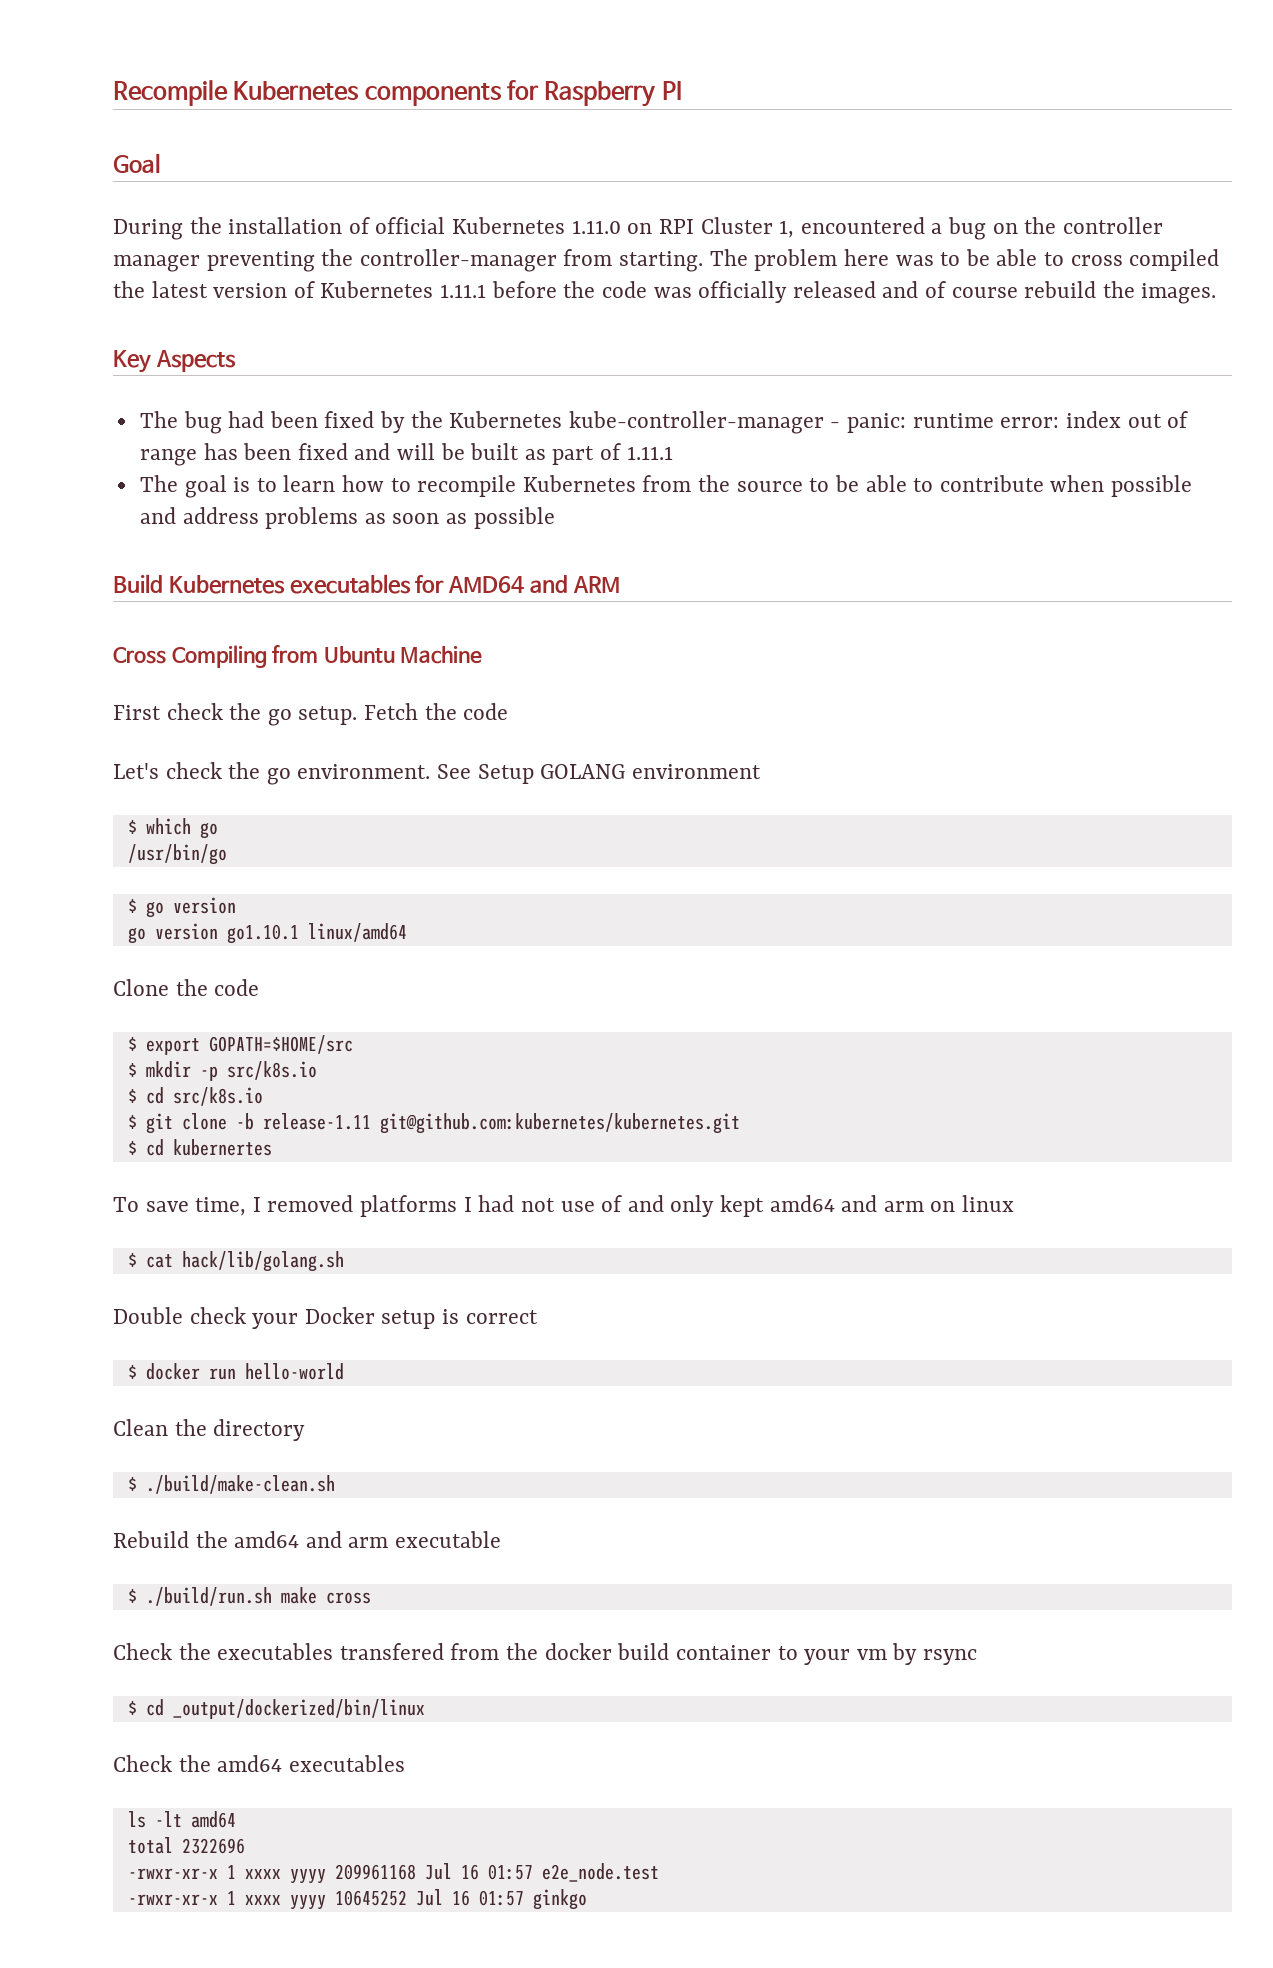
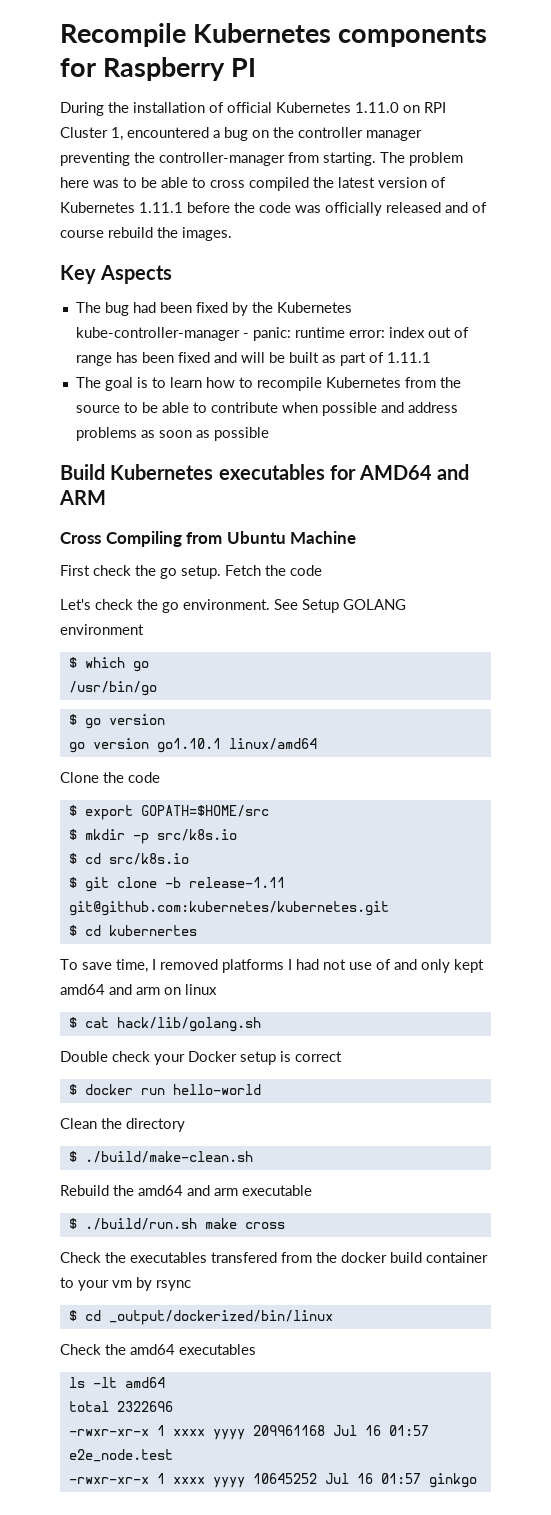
- Goal

